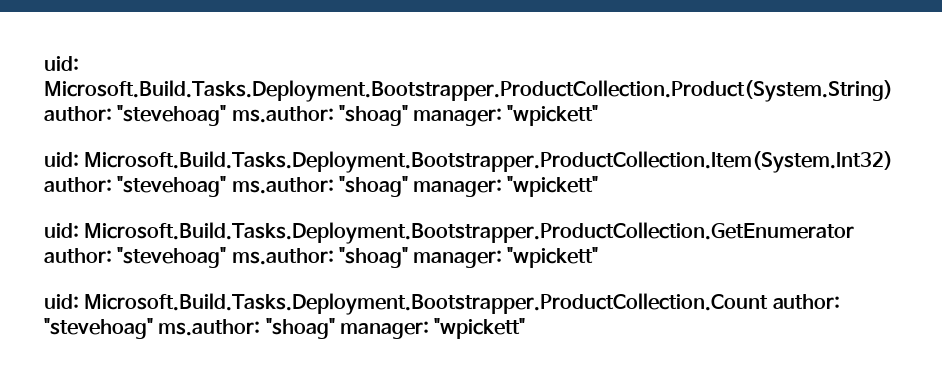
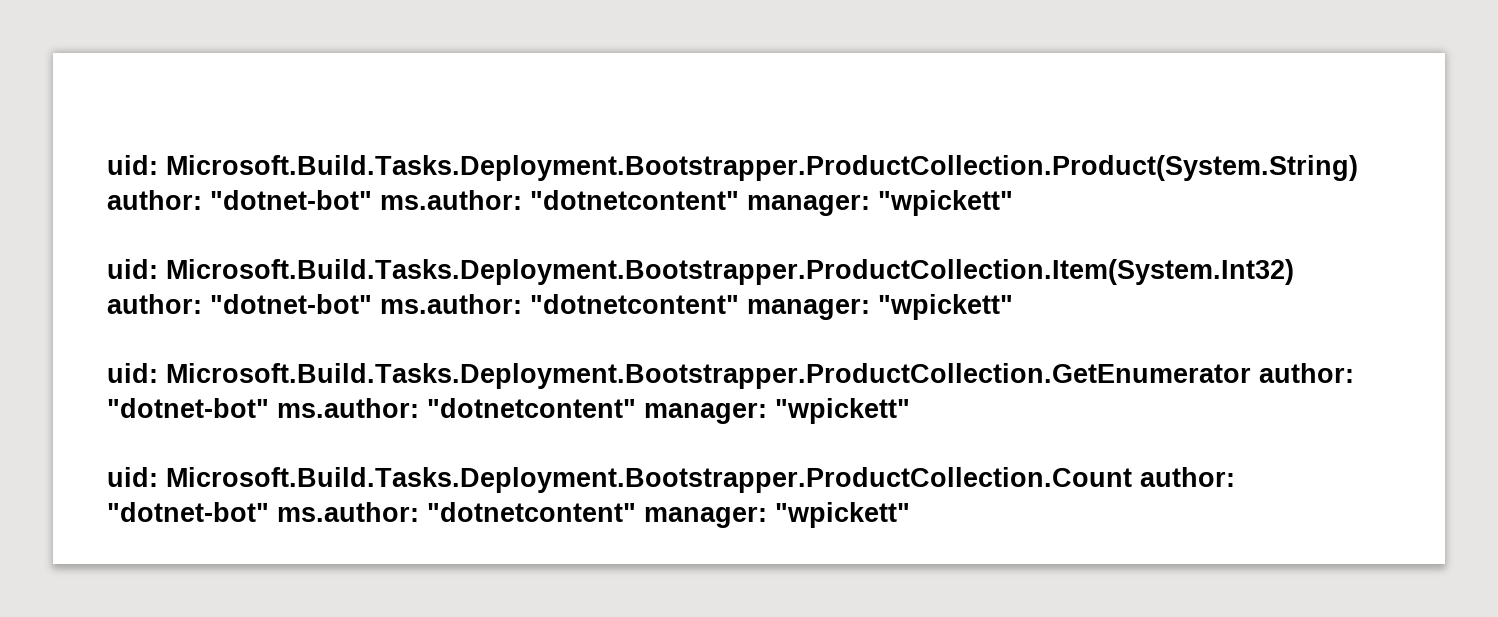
- uid: Microsoft.Build.Tasks.Deployment.Bootstrapper.ProductCollection.Product(System.String) author: "stevehoag" ms.author: "shoag" manager: "wpickett"
+ uid: Microsoft.Build.Tasks.Deployment.Bootstrapper.ProductCollection.Product(System.String) author: "dotnet-bot" ms.author: "dotnetcontent" manager: "wpickett"
- uid: Microsoft.Build.Tasks.Deployment.Bootstrapper.ProductCollection.Item(System.Int32) author: "stevehoag" ms.author: "shoag" manager: "wpickett"
+ uid: Microsoft.Build.Tasks.Deployment.Bootstrapper.ProductCollection.Item(System.Int32) author: "dotnet-bot" ms.author: "dotnetcontent" manager: "wpickett"
- uid: Microsoft.Build.Tasks.Deployment.Bootstrapper.ProductCollection.GetEnumerator author: "stevehoag" ms.author: "shoag" manager: "wpickett"
+ uid: Microsoft.Build.Tasks.Deployment.Bootstrapper.ProductCollection.GetEnumerator author: "dotnet-bot" ms.author: "dotnetcontent" manager: "wpickett"
- uid: Microsoft.Build.Tasks.Deployment.Bootstrapper.ProductCollection.Count author: "stevehoag" ms.author: "shoag" manager: "wpickett"
+ uid: Microsoft.Build.Tasks.Deployment.Bootstrapper.ProductCollection.Count author: "dotnet-bot" ms.author: "dotnetcontent" manager: "wpickett"

